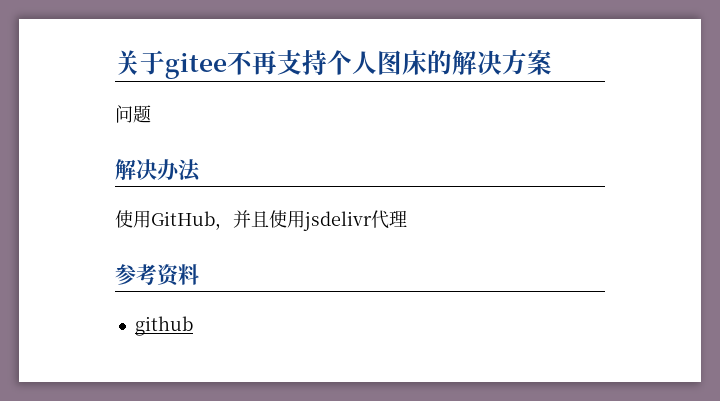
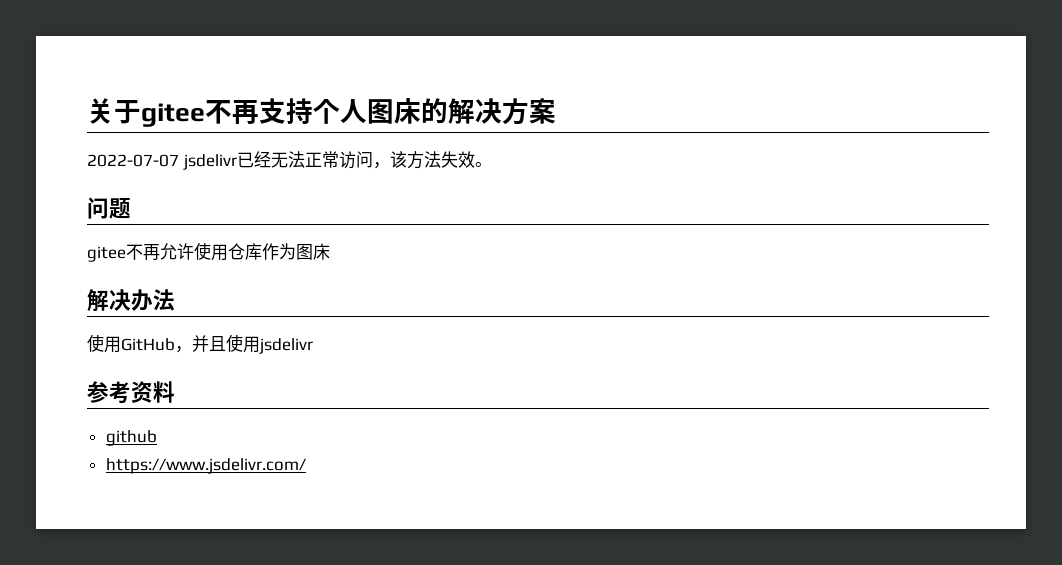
+ 2022-07-07 jsdelivr已经无法正常访问，该方法失效。
  问题
+ gitee不再允许使用仓库作为图床
- 使用GitHub，并且使用jsdelivr代理
+ 使用GitHub，并且使用jsdelivr
+ https://www.jsdelivr.com/

